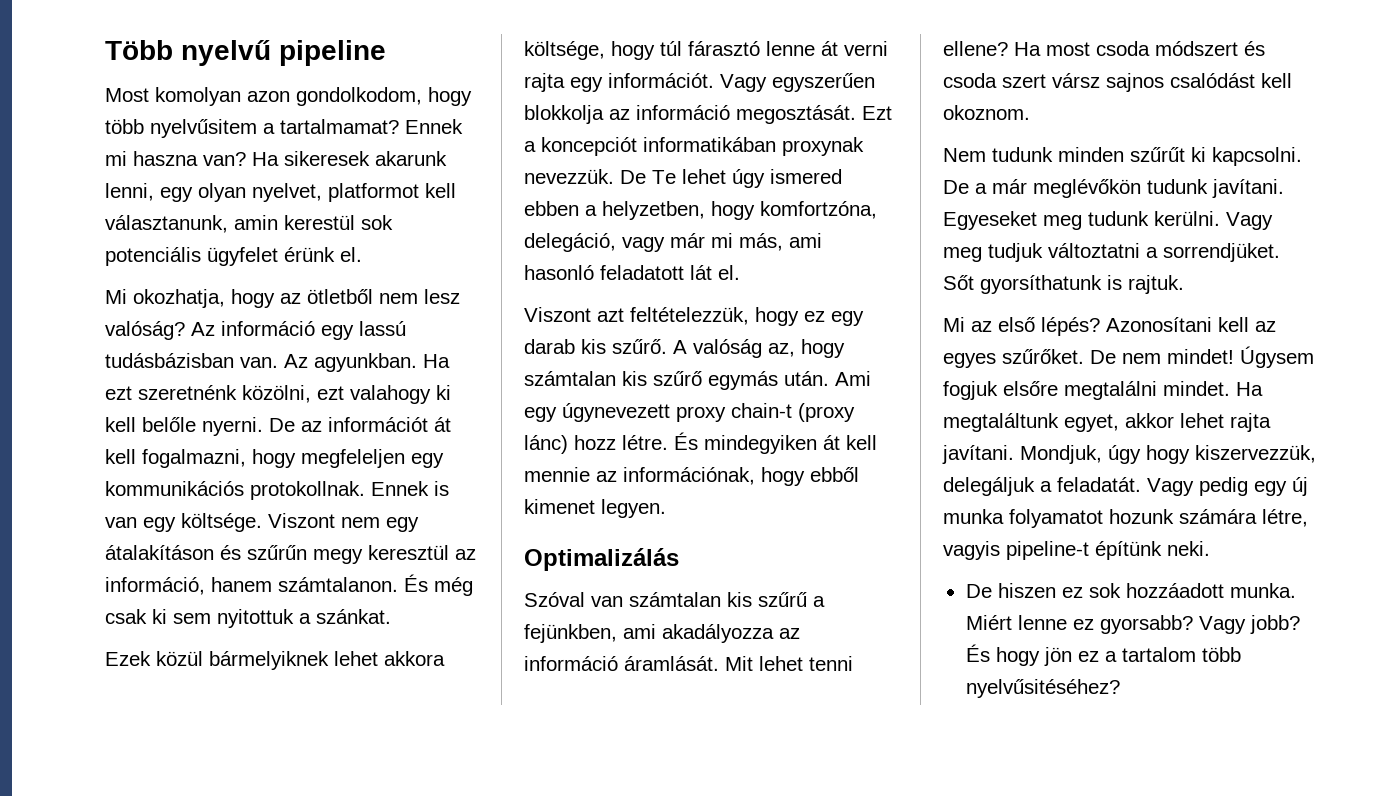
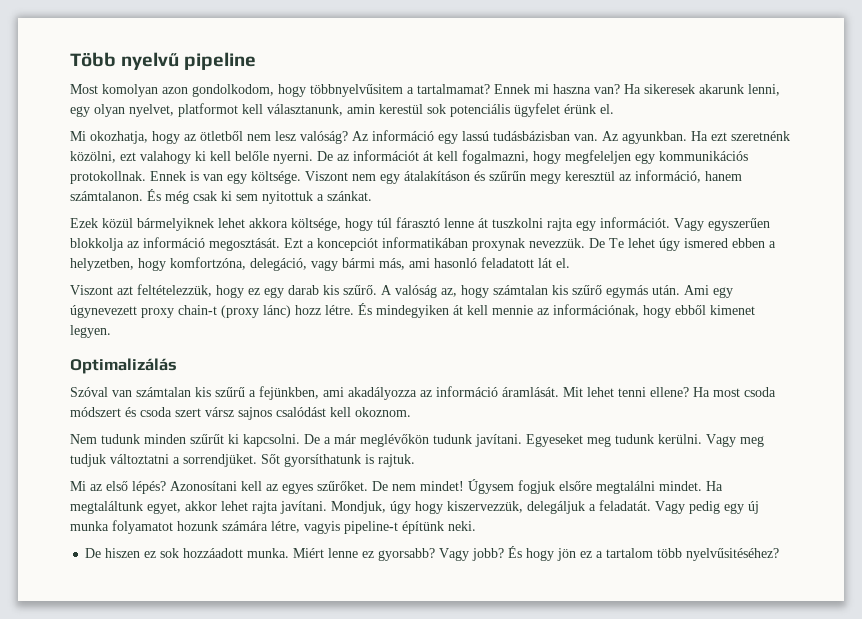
- Most komolyan azon gondolkodom, hogy több nyelvűsitem a tartalmamat?
+ Most komolyan azon gondolkodom, hogy többnyelvűsitem a tartalmamat?
- Ezek közül bármelyiknek lehet akkora költsége, hogy túl fárasztó lenne át verni rajta egy információt.
+ Ezek közül bármelyiknek lehet akkora költsége, hogy túl fárasztó lenne át tuszkolni rajta egy információt.
- De Te lehet úgy ismered ebben a helyzetben, hogy komfortzóna, delegáció, vagy már mi más, ami hasonló feladatott lát el.
+ De Te lehet úgy ismered ebben a helyzetben, hogy komfortzóna, delegáció, vagy bármi más, ami hasonló feladatott lát el.

